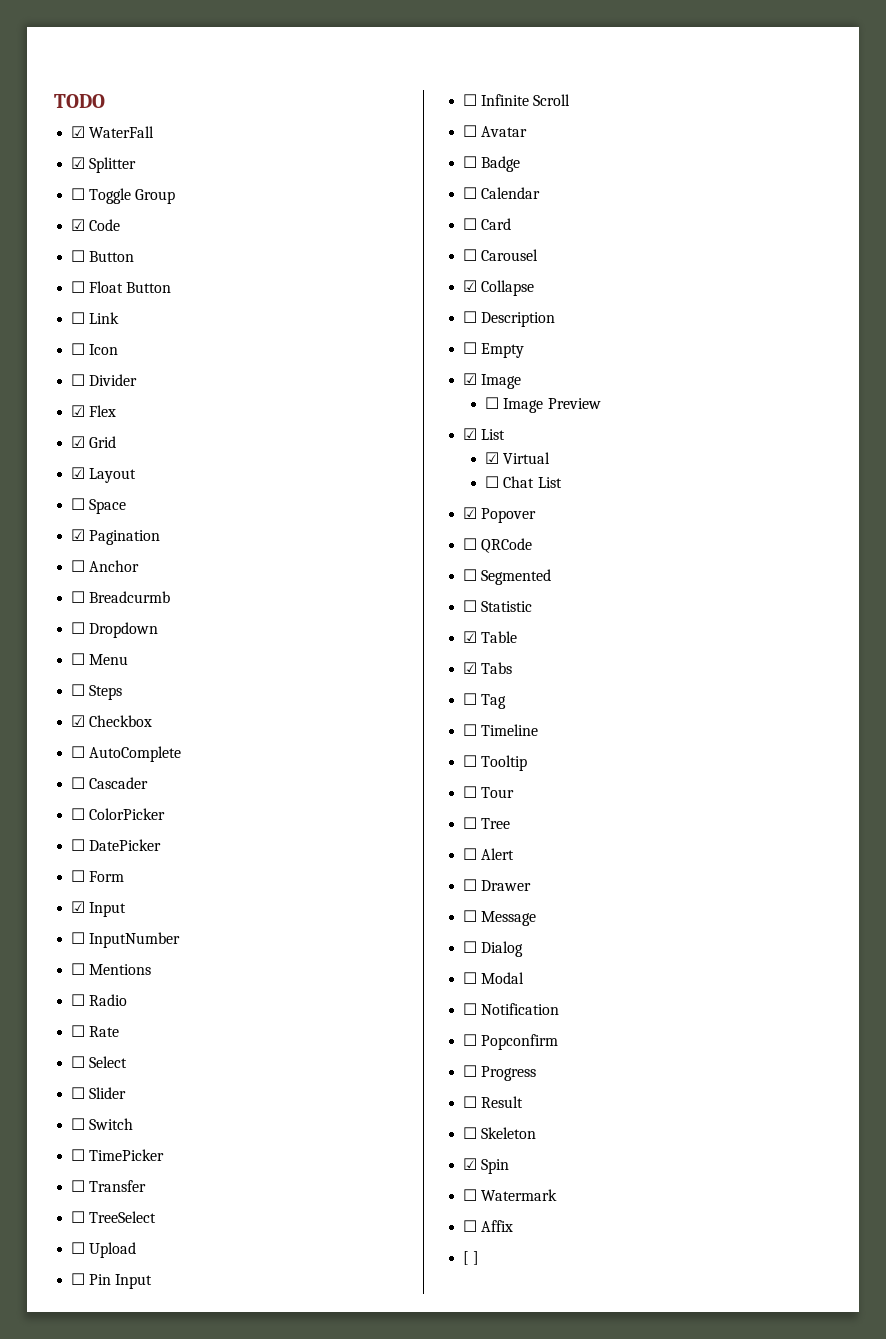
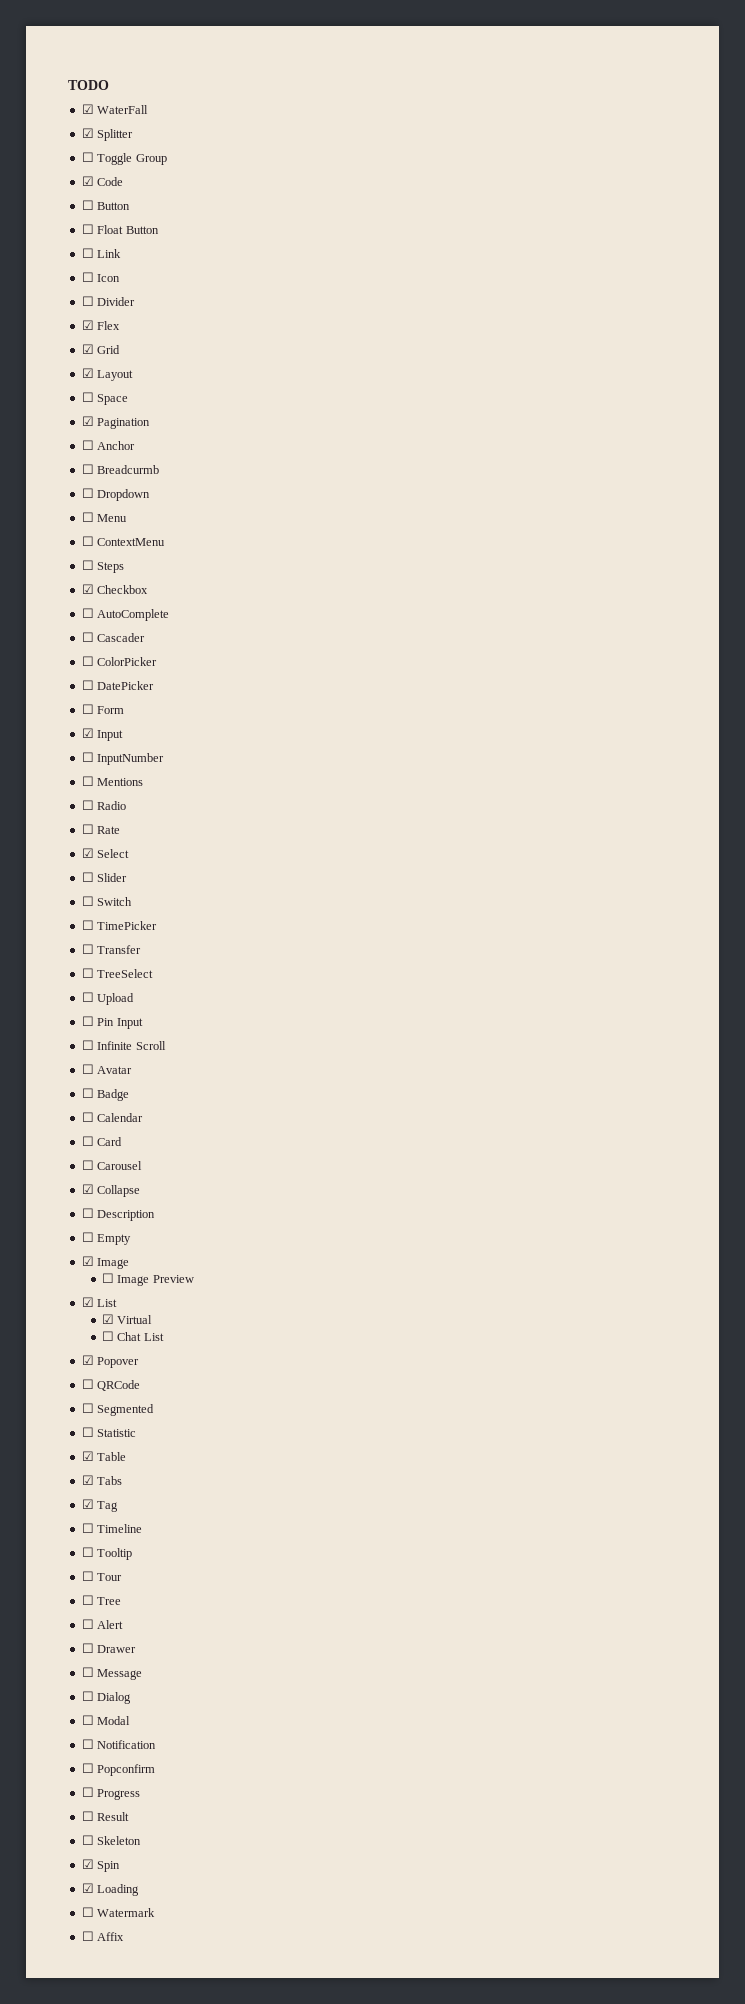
+ ☐ ContextMenu
- ☐ Select
+ ☑ Select
- ☐ Tag
+ ☑ Tag
+ ☑ Loading
- [ ]

